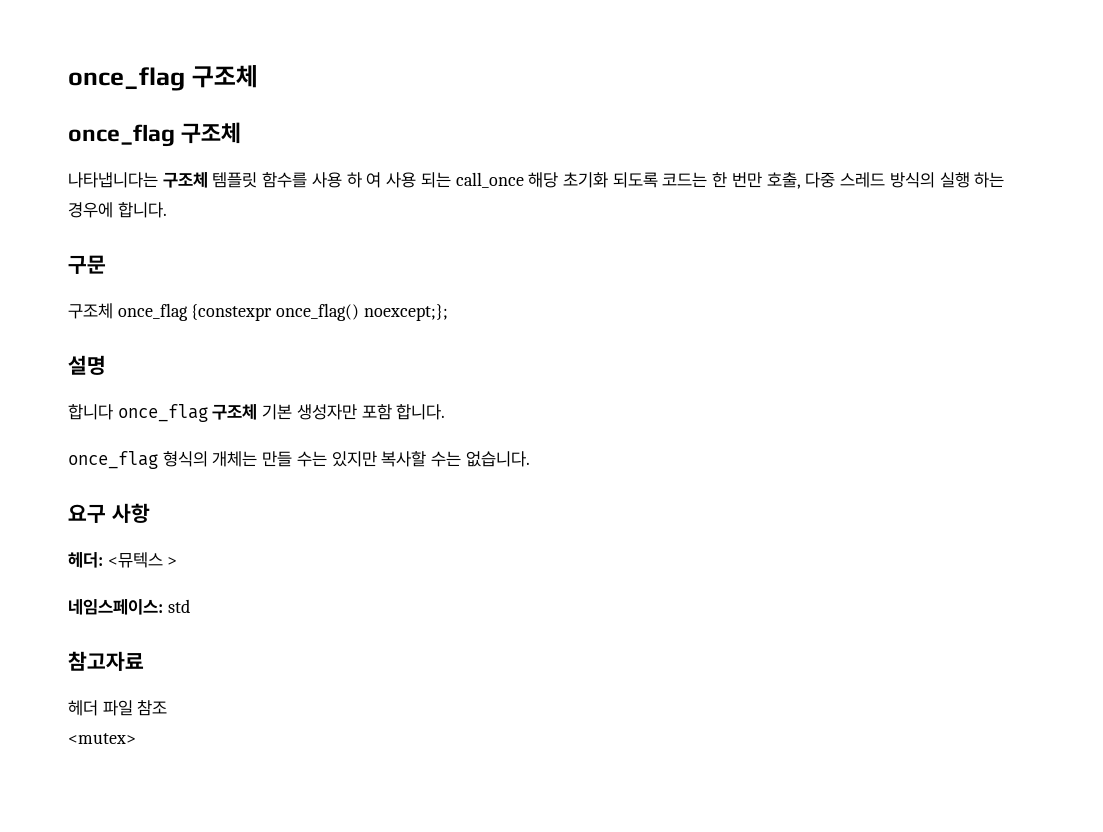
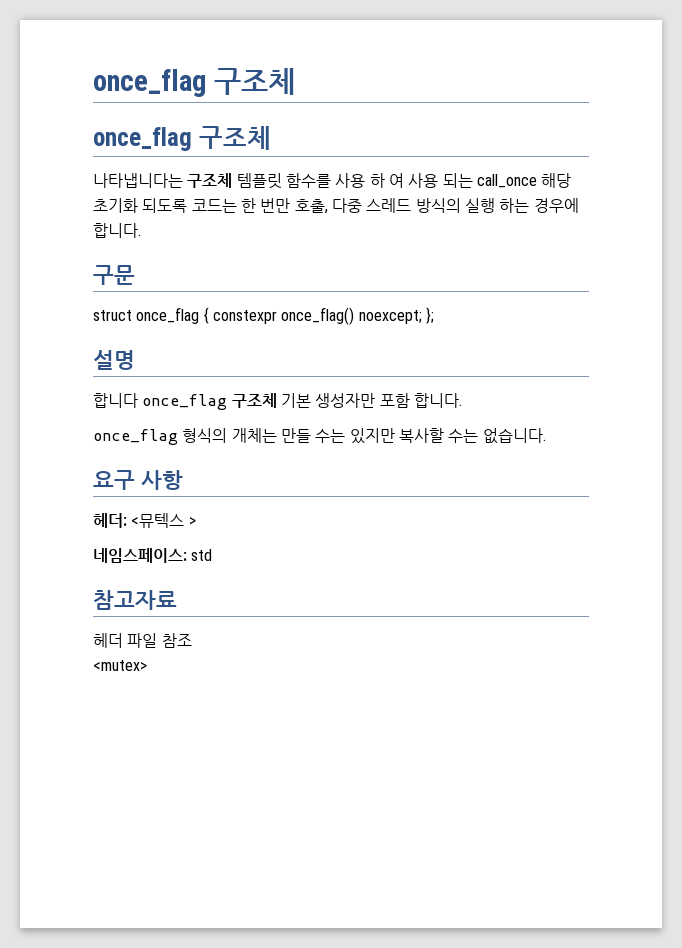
- 구조체 once_flag {constexpr once_flag() noexcept;};
+ struct once_flag { constexpr once_flag() noexcept; };

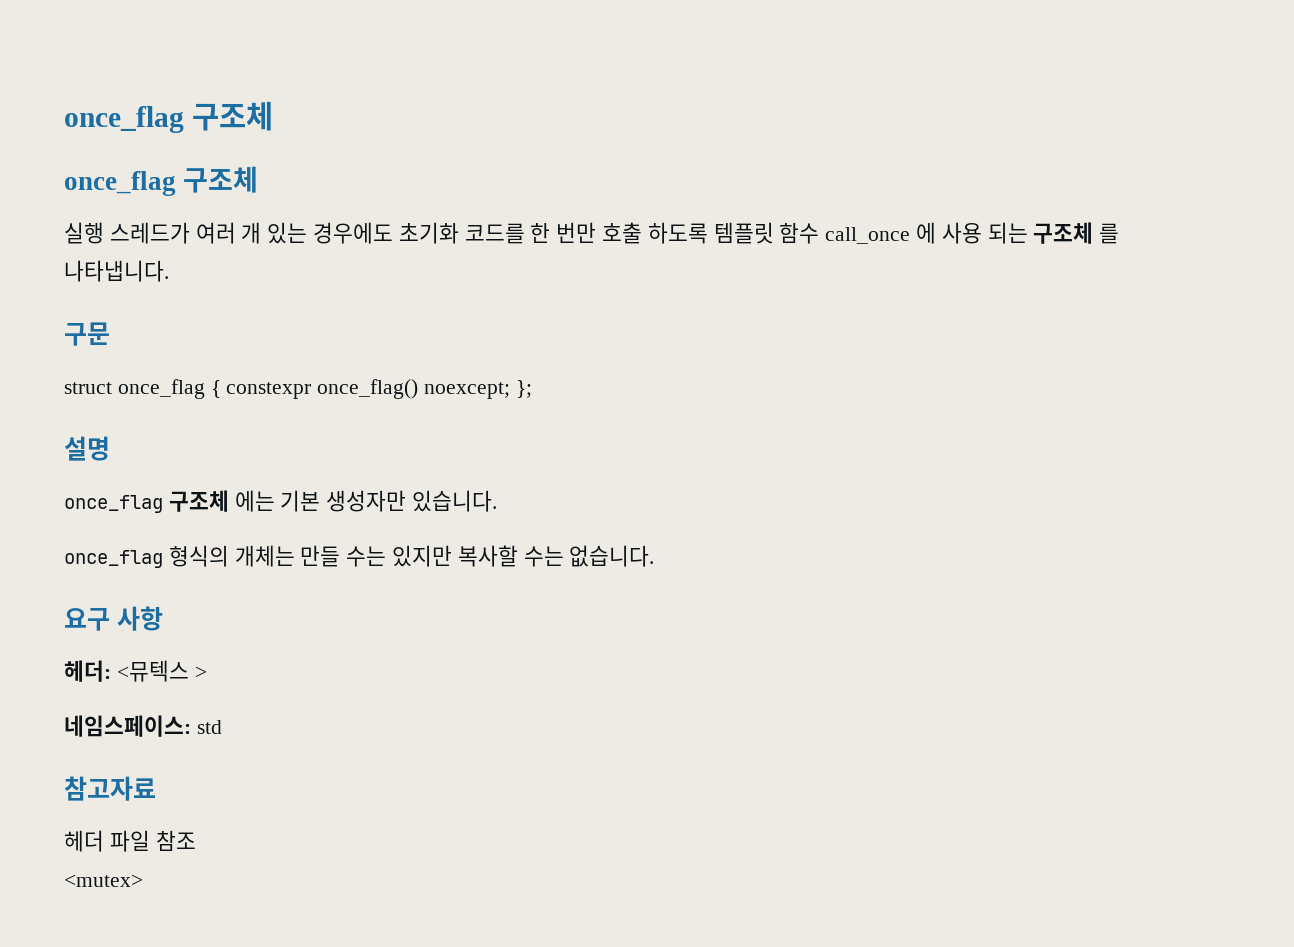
- 나타냅니다는 구조체 템플릿 함수를 사용 하 여 사용 되는 call_once 해당 초기화 되도록 코드는 한 번만 호출, 다중 스레드 방식의 실행 하는 경우에 합니다.
+ 실행 스레드가 여러 개 있는 경우에도 초기화 코드를 한 번만 호출 하도록 템플릿 함수 call_once 에 사용 되는 구조체 를 나타냅니다.
- 합니다 once_flag 구조체 기본 생성자만 포함 합니다.
+ once_flag 구조체 에는 기본 생성자만 있습니다.

